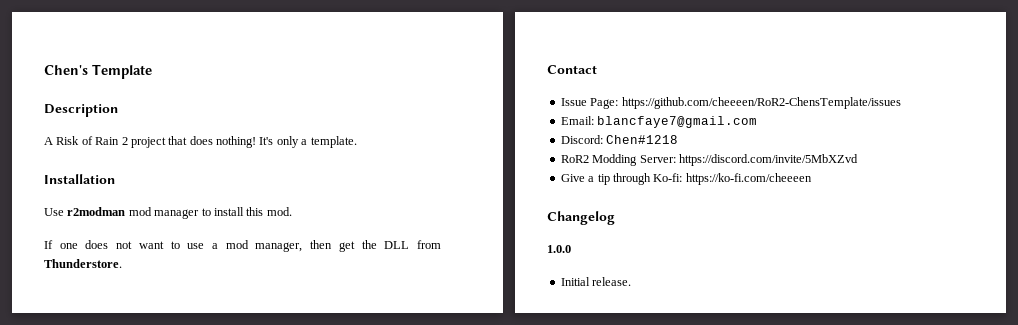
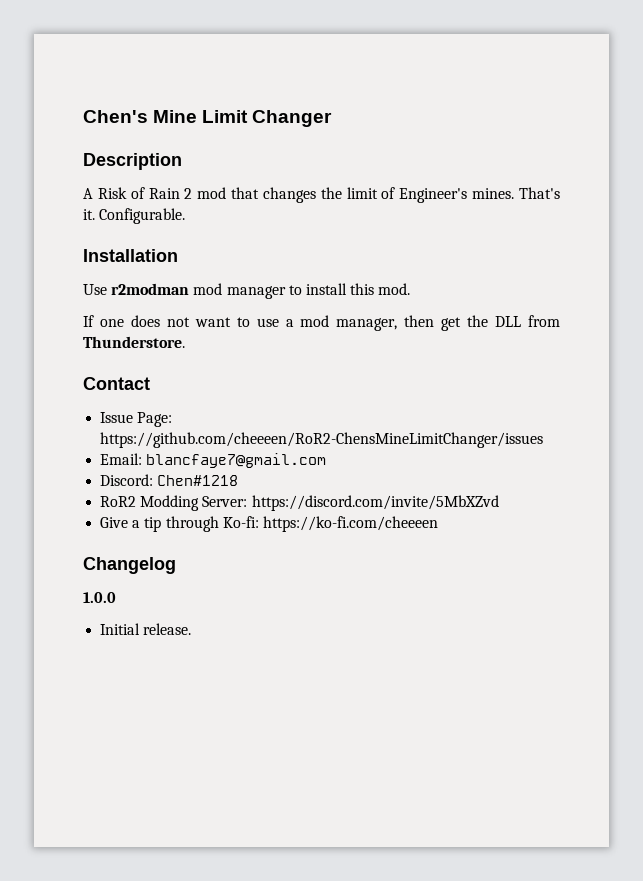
- Chen's Template
+ Chen's Mine Limit Changer
- A Risk of Rain 2 project that does nothing! It's only a template.
+ A Risk of Rain 2 mod that changes the limit of Engineer's mines. That's it. Configurable.
- Issue Page: https://github.com/cheeeen/RoR2-ChensTemplate/issues
+ Issue Page: https://github.com/cheeeen/RoR2-ChensMineLimitChanger/issues

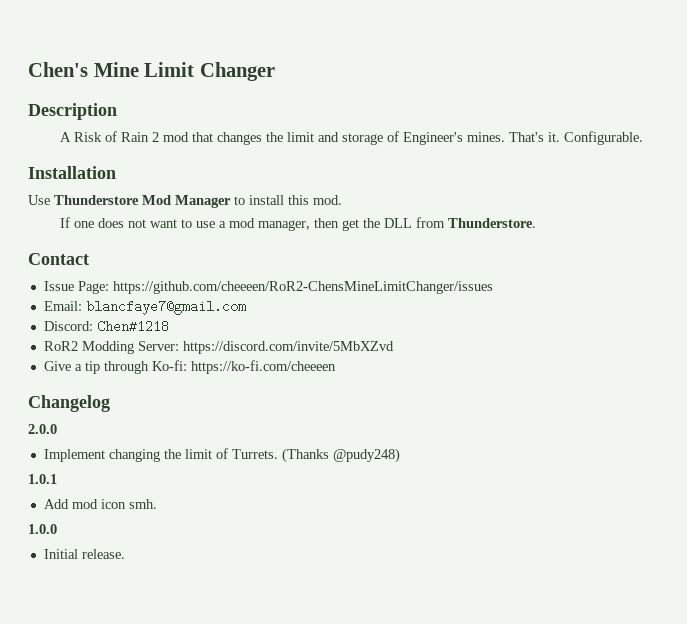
- A Risk of Rain 2 mod that changes the limit of Engineer's mines.
+ A Risk of Rain 2 mod that changes the limit and storage of Engineer's mines.
- Use r2modman mod manager to install this mod.
+ Use Thunderstore Mod Manager to install this mod.
+ 2.0.0
+ Implement changing the limit of Turrets. (Thanks @pudy248)
+ 1.0.1
+ Add mod icon smh.

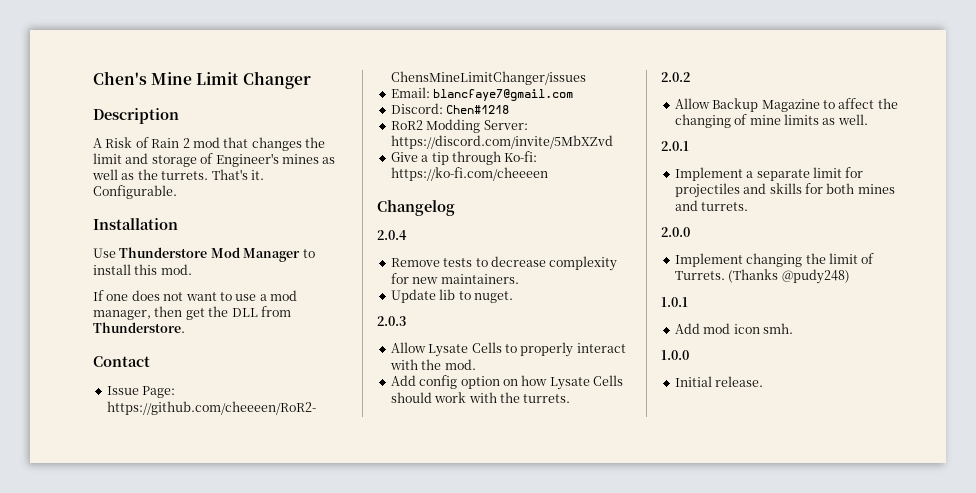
- A Risk of Rain 2 mod that changes the limit and storage of Engineer's mines.
+ A Risk of Rain 2 mod that changes the limit and storage of Engineer's mines as well as the turrets.
+ 2.0.4
+ Remove tests to decrease complexity for new maintainers.
+ Update lib to nuget.
+ 2.0.3
+ Allow Lysate Cells to properly interact with the mod.
+ Add config option on how Lysate Cells should work with the turrets.
+ 2.0.2
+ Allow Backup Magazine to affect the changing of mine limits as well.
+ 2.0.1
+ Implement a separate limit for projectiles and skills for both mines and turrets.

